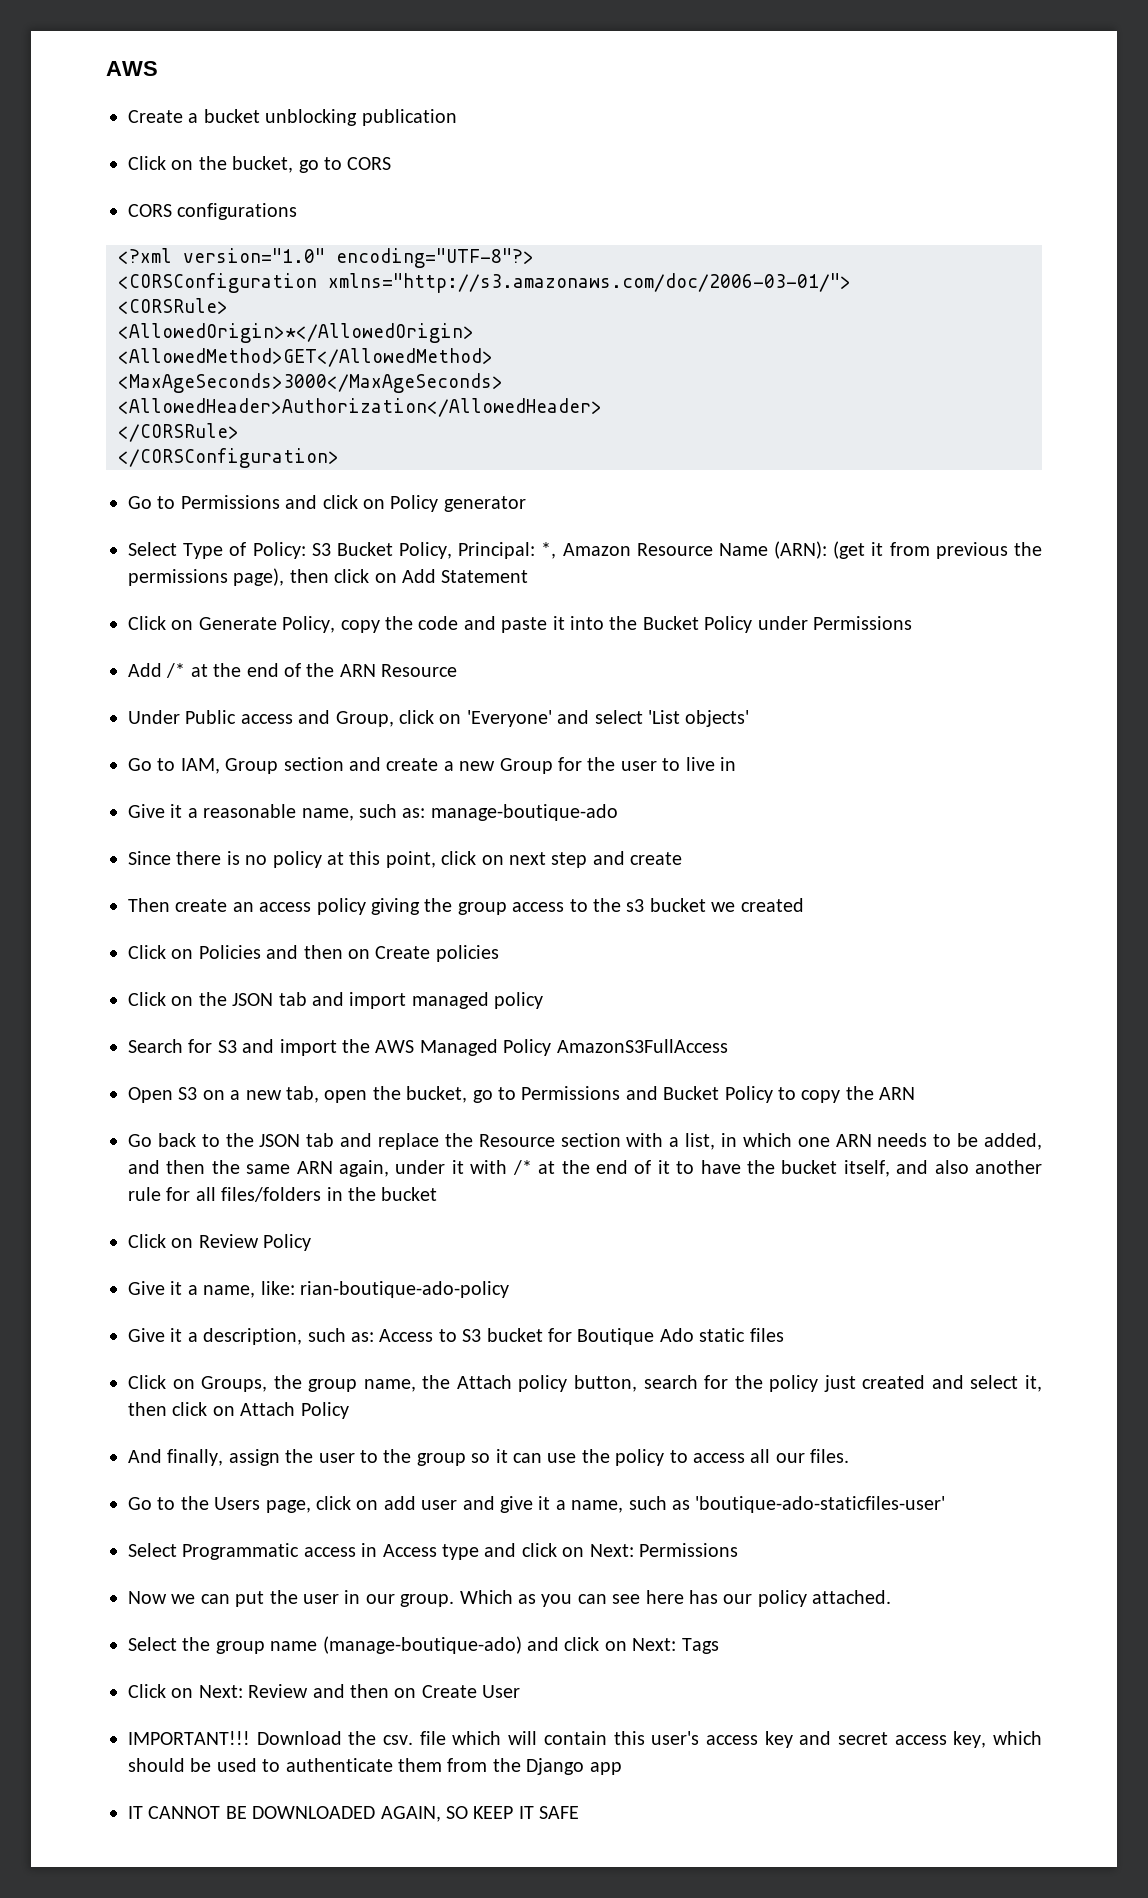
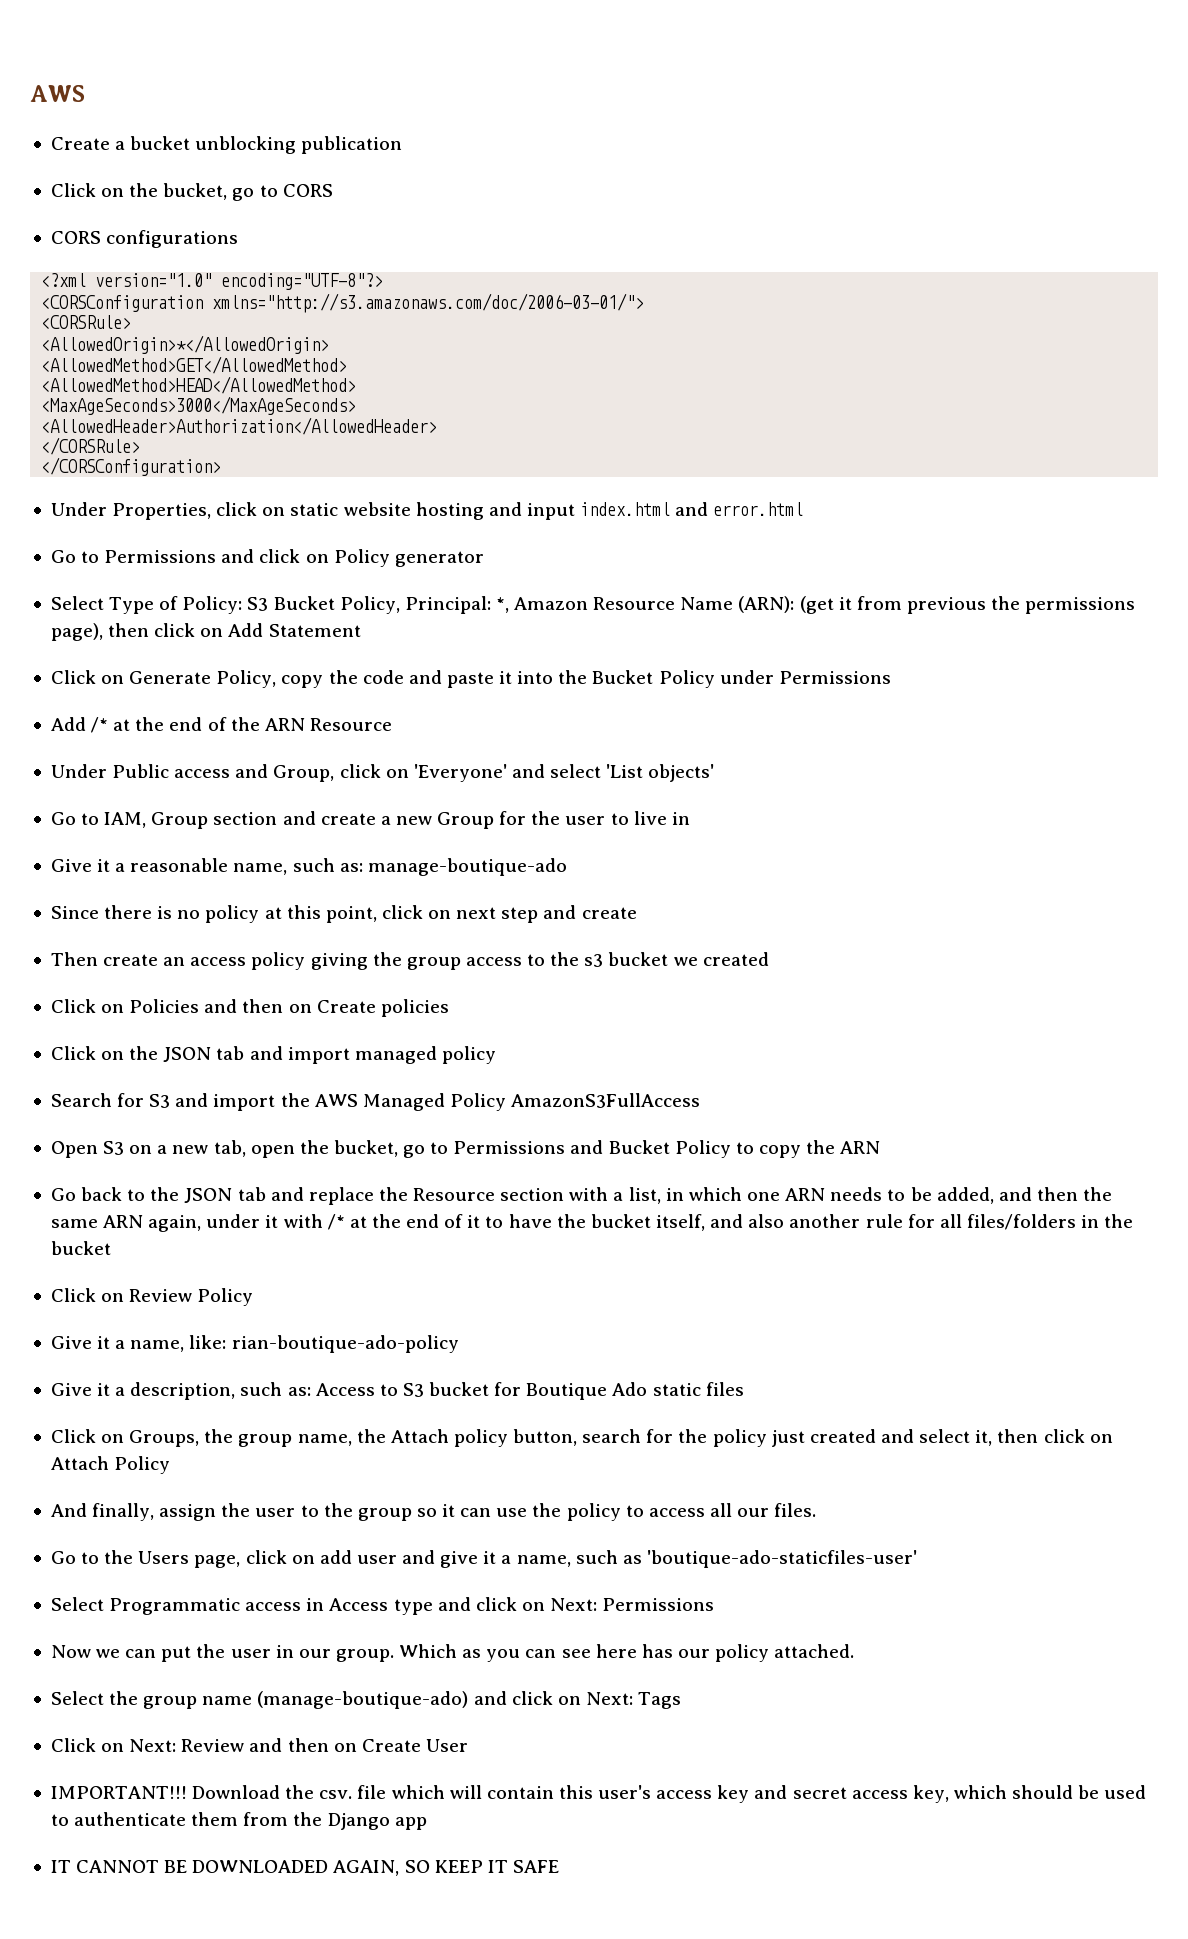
+ <AllowedMethod>HEAD</AllowedMethod>
+ Under Properties, click on static website hosting and input index.html and error.html

